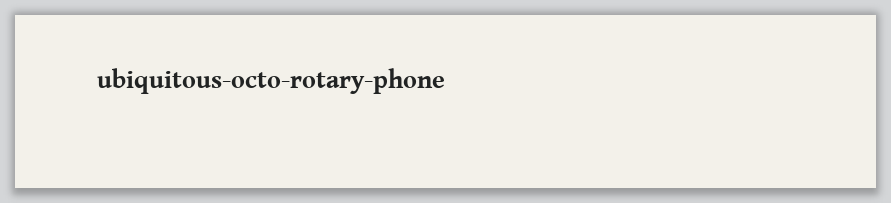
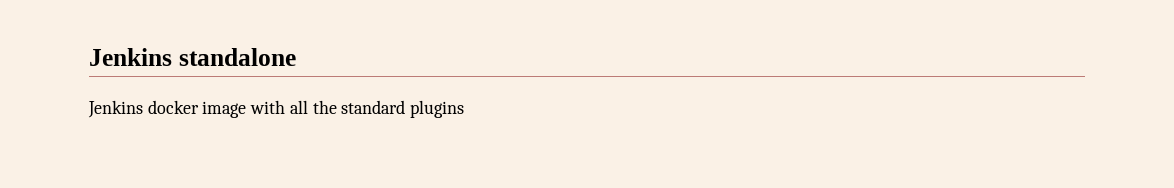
- ubiquitous-octo-rotary-phone
+ Jenkins standalone
+ Jenkins docker image with all the standard plugins

